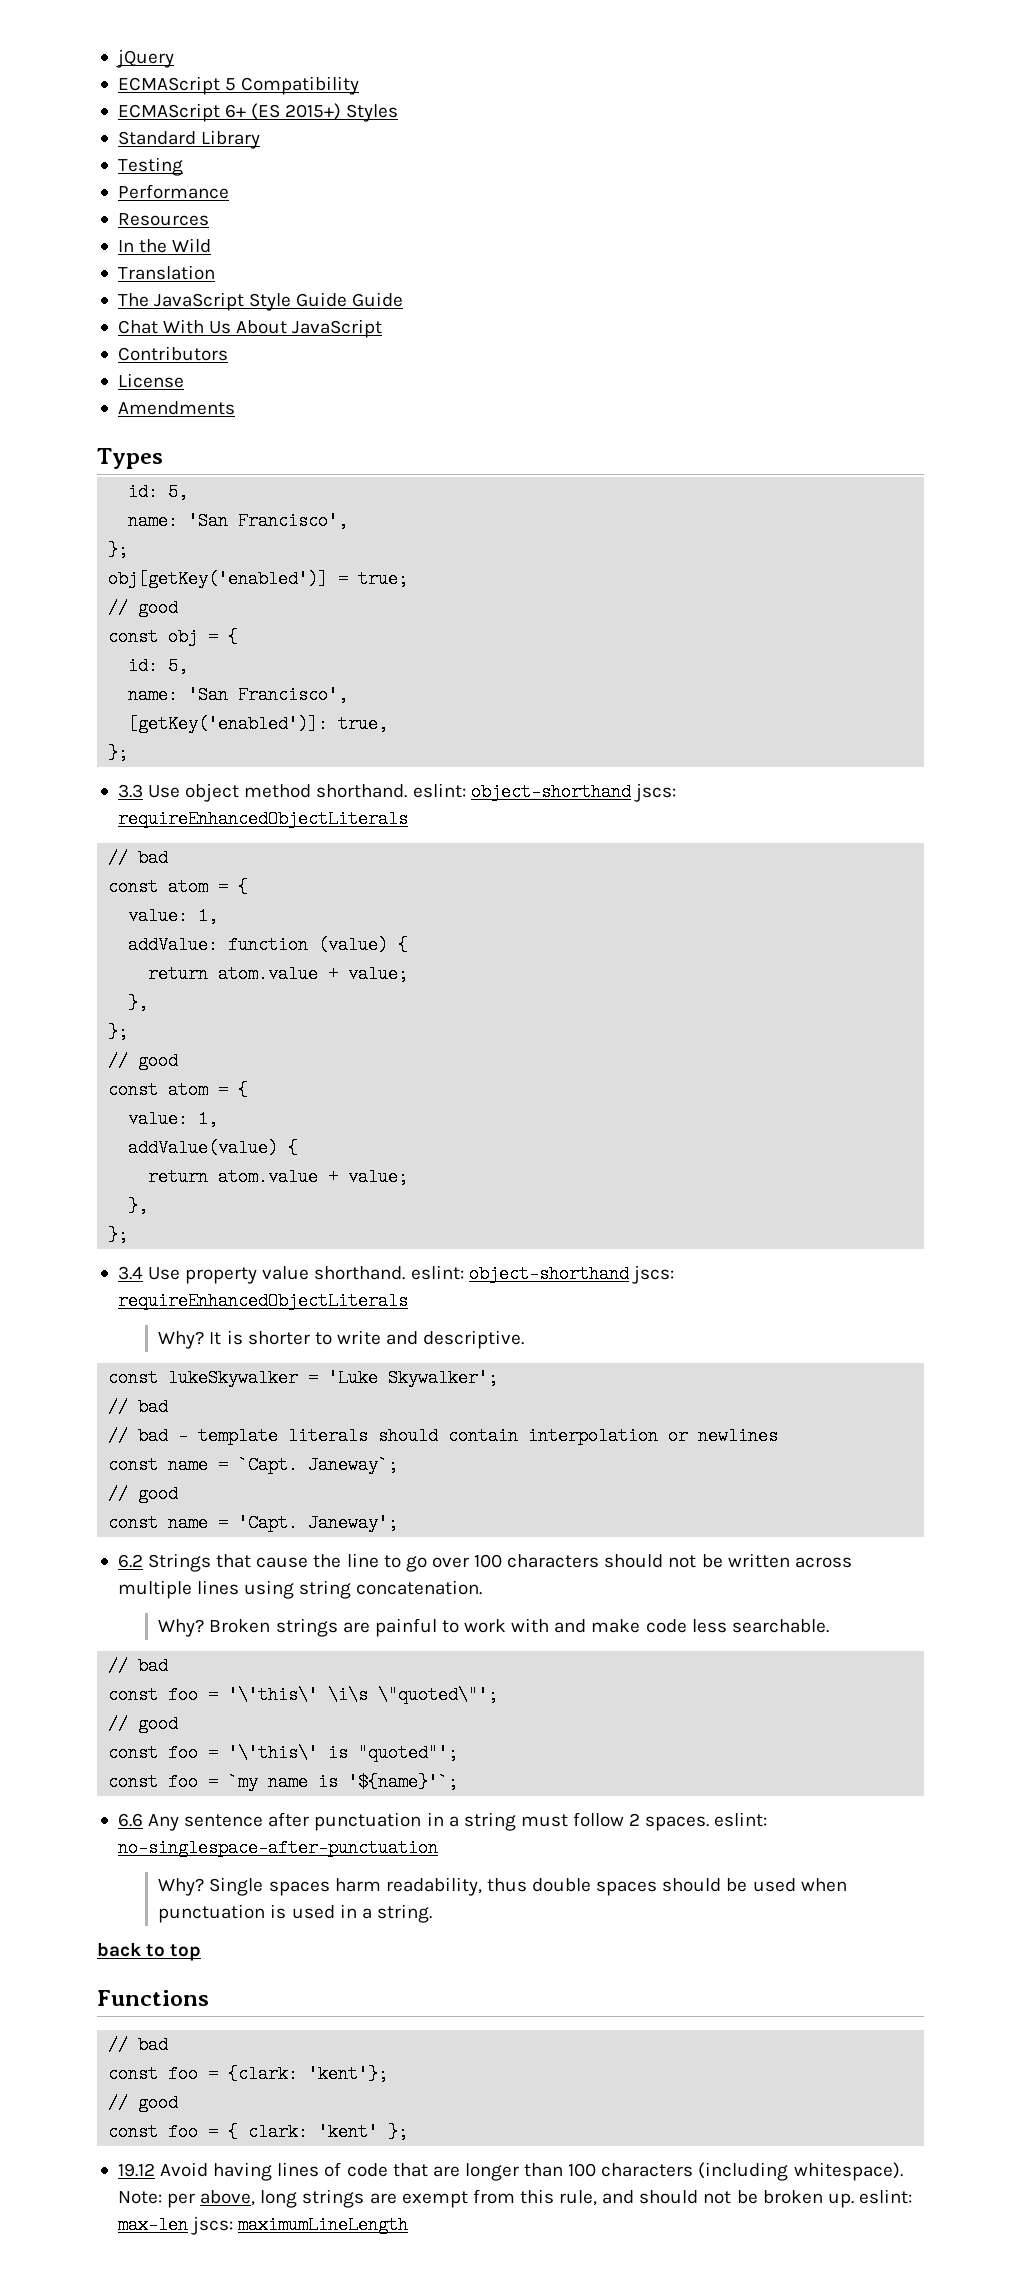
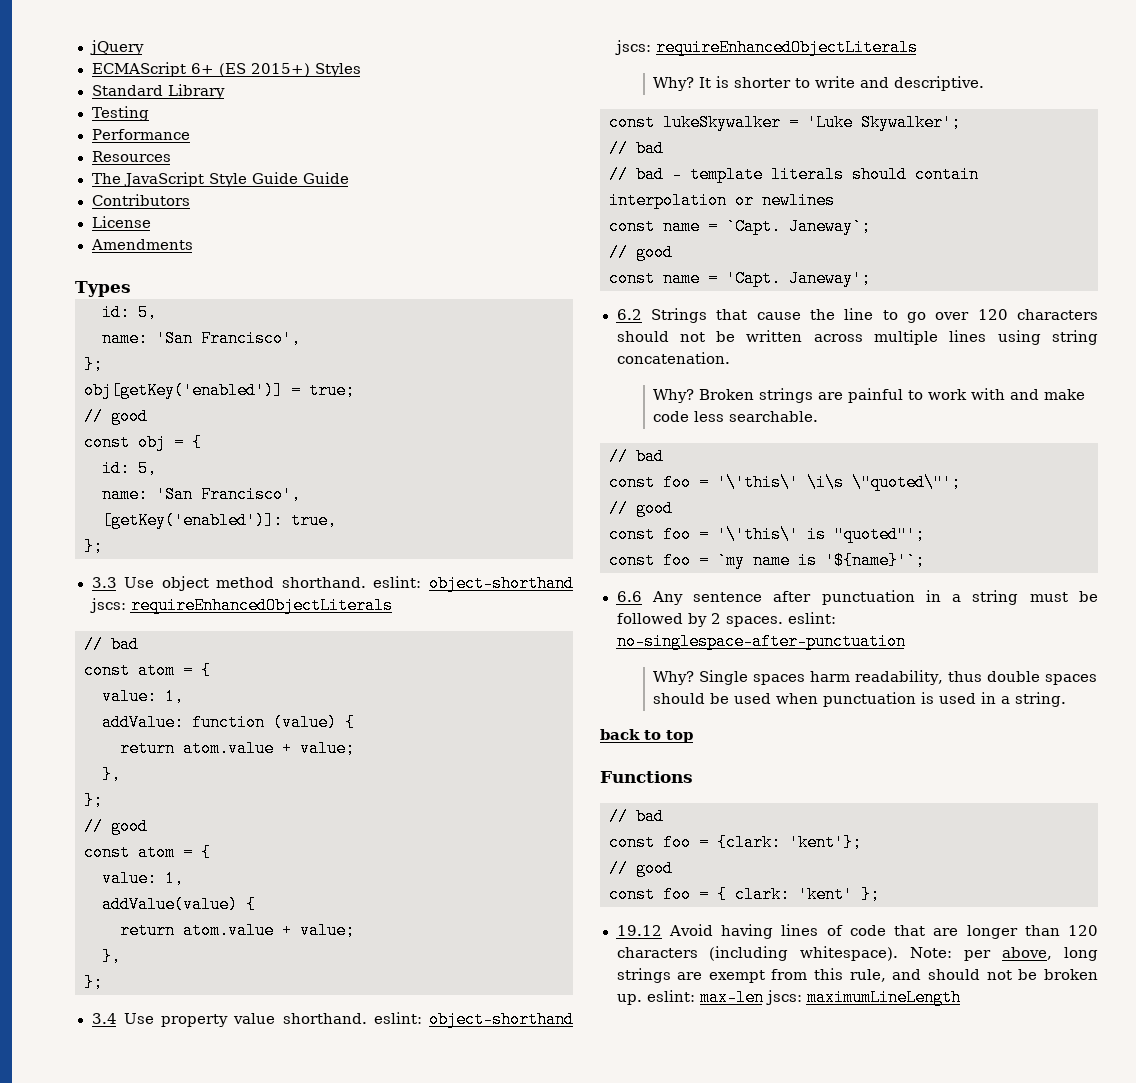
- ECMAScript 5 Compatibility
- In the Wild
- Translation
- Chat With Us About JavaScript
- 6.2 Strings that cause the line to go over 100 characters should not be written across multiple lines using string concatenation.
+ 6.2 Strings that cause the line to go over 120 characters should not be written across multiple lines using string concatenation.
- 6.6 Any sentence after punctuation in a string must follow 2 spaces. eslint: no-singlespace-after-punctuation
+ 6.6 Any sentence after punctuation in a string must be followed by 2 spaces. eslint: no-singlespace-after-punctuation
- 19.12 Avoid having lines of code that are longer than 100 characters (including whitespace).
+ 19.12 Avoid having lines of code that are longer than 120 characters (including whitespace).

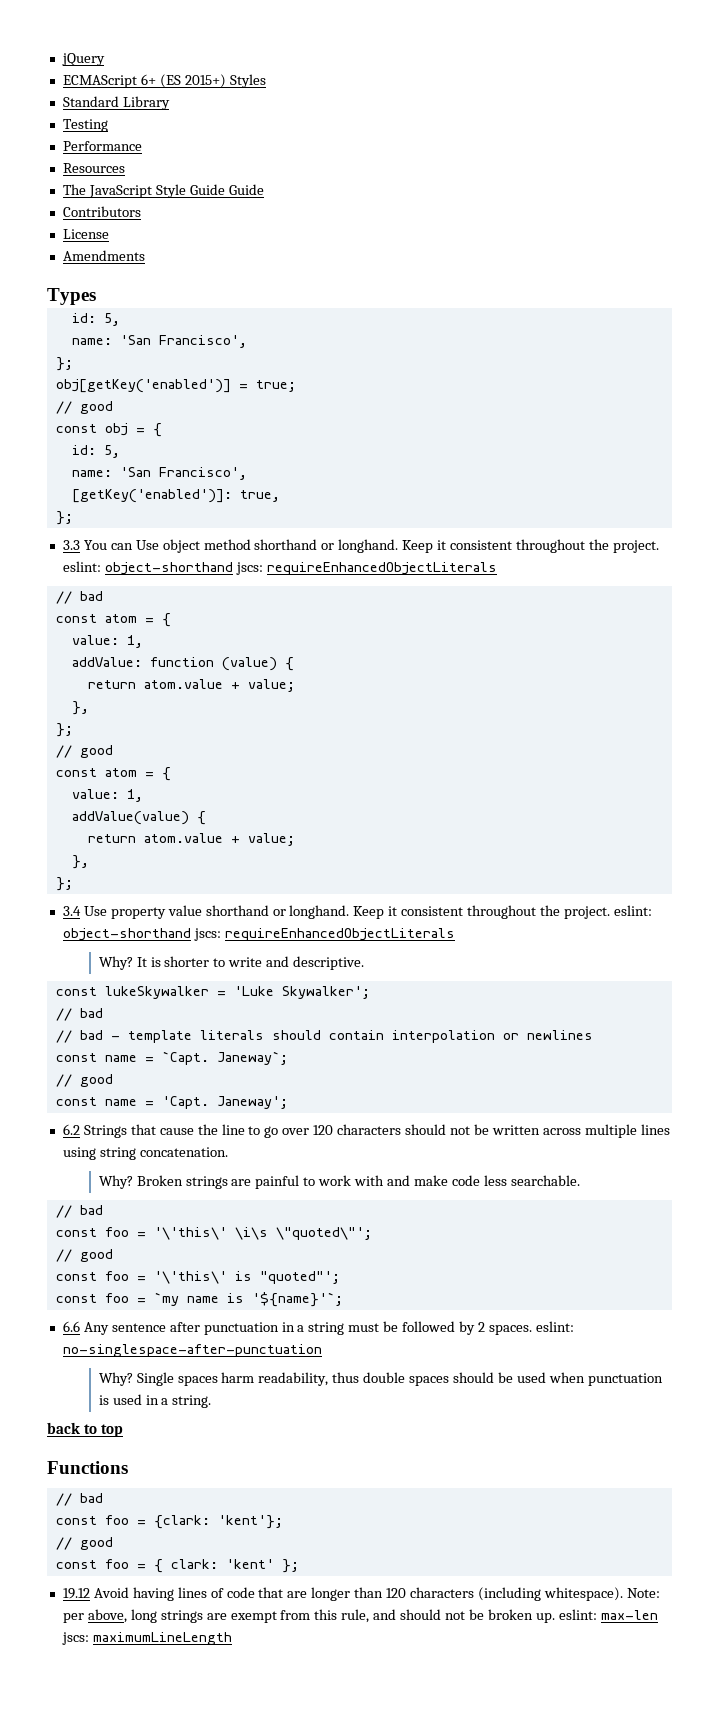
- 3.3 Use object method shorthand. eslint: object-shorthand jscs: requireEnhancedObjectLiterals
+ 3.3 You can Use object method shorthand or longhand. Keep it consistent throughout the project. eslint: object-shorthand jscs: requireEnhancedObjectLiterals
- 3.4 Use property value shorthand. eslint: object-shorthand jscs: requireEnhancedObjectLiterals
+ 3.4 Use property value shorthand or longhand. Keep it consistent throughout the project. eslint: object-shorthand jscs: requireEnhancedObjectLiterals

